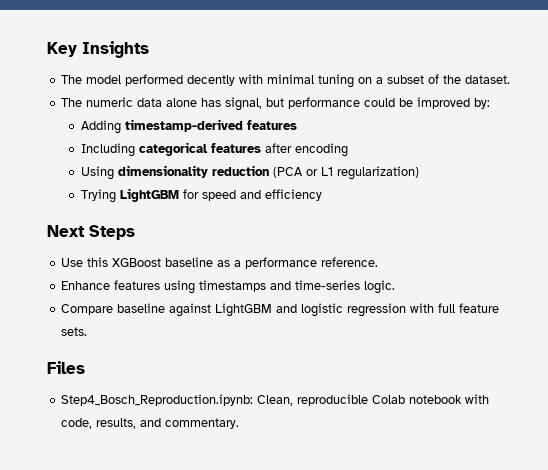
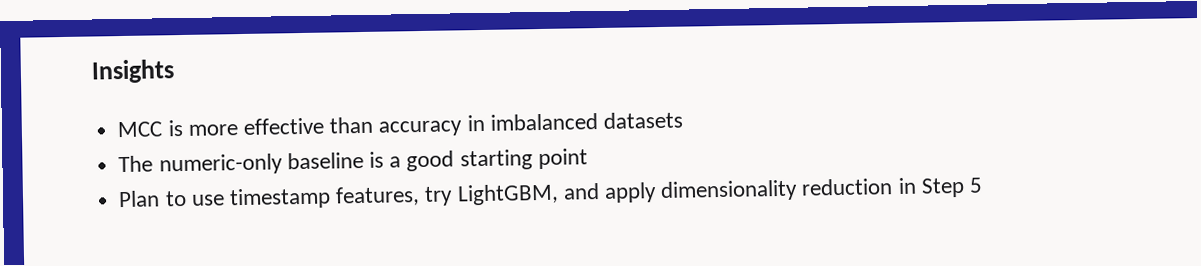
- Key Insights
+ Insights
- The model performed decently with minimal tuning on a subset of the dataset.
- The numeric data alone has signal, but performance could be improved by:
- Adding timestamp-derived features
- Including categorical features after encoding
- Using dimensionality reduction (PCA or L1 regularization)
- Trying LightGBM for speed and efficiency
- Next Steps
- Use this XGBoost baseline as a performance reference.
- Enhance features using timestamps and time-series logic.
- Compare baseline against LightGBM and logistic regression with full feature sets.
- Files
- Step4_Bosch_Reproduction.ipynb: Clean, reproducible Colab notebook with code, results, and commentary.
+ MCC is more effective than accuracy in imbalanced datasets
+ The numeric-only baseline is a good starting point
+ Plan to use timestamp features, try LightGBM, and apply dimensionality reduction in Step 5

